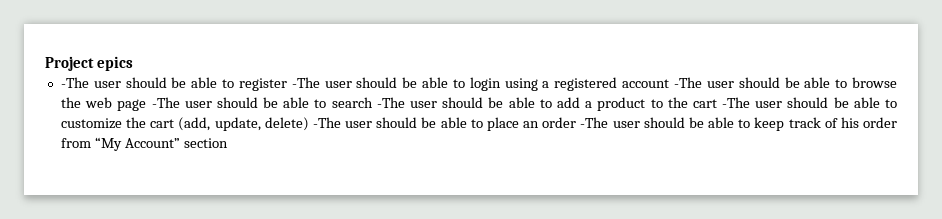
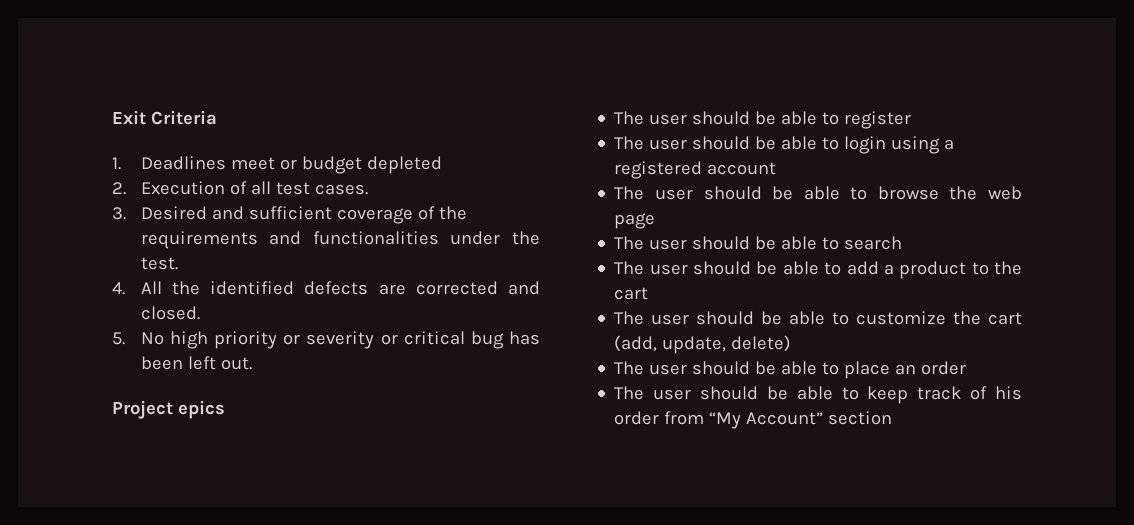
+ Exit Criteria
+ 1. Deadlines meet or budget depleted
+ 2. Execution of all test cases.
+ 3. Desired and sufficient coverage of the requirements and functionalities under the test.
+ 4. All the identified defects are corrected and closed.
+ 5. No high priority or severity or critical bug has been left out.
- -The user should be able to register -The user should be able to login using a registered account -The user should be able to browse the web page -The user should be able to search -The user should be able to add a product to the cart -The user should be able to customize the cart (add, update, delete) -The user should be able to place an order -The user should be able to keep track of his order from “My Account” section
+ The user should be able to register
+ The user should be able to login using a registered account
+ The user should be able to browse the web page
+ The user should be able to search
+ The user should be able to add a product to the cart
+ The user should be able to customize the cart (add, update, delete)
+ The user should be able to place an order
+ The user should be able to keep track of his order from “My Account” section

